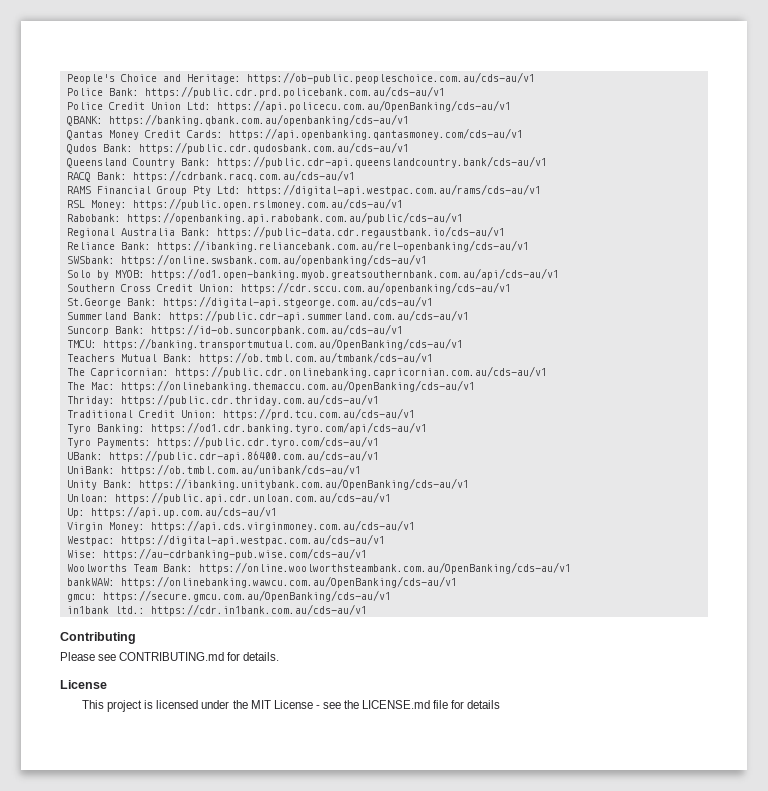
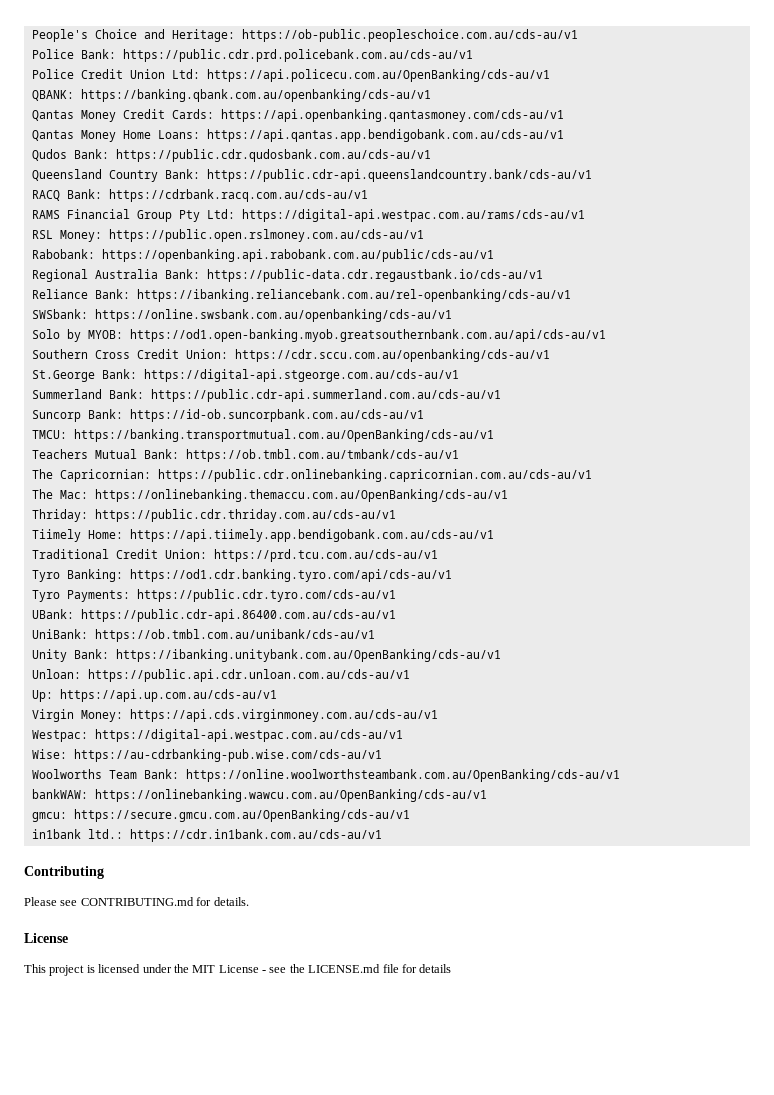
+ Qantas Money Home Loans: https://api.qantas.app.bendigobank.com.au/cds-au/v1
+ Tiimely Home: https://api.tiimely.app.bendigobank.com.au/cds-au/v1

